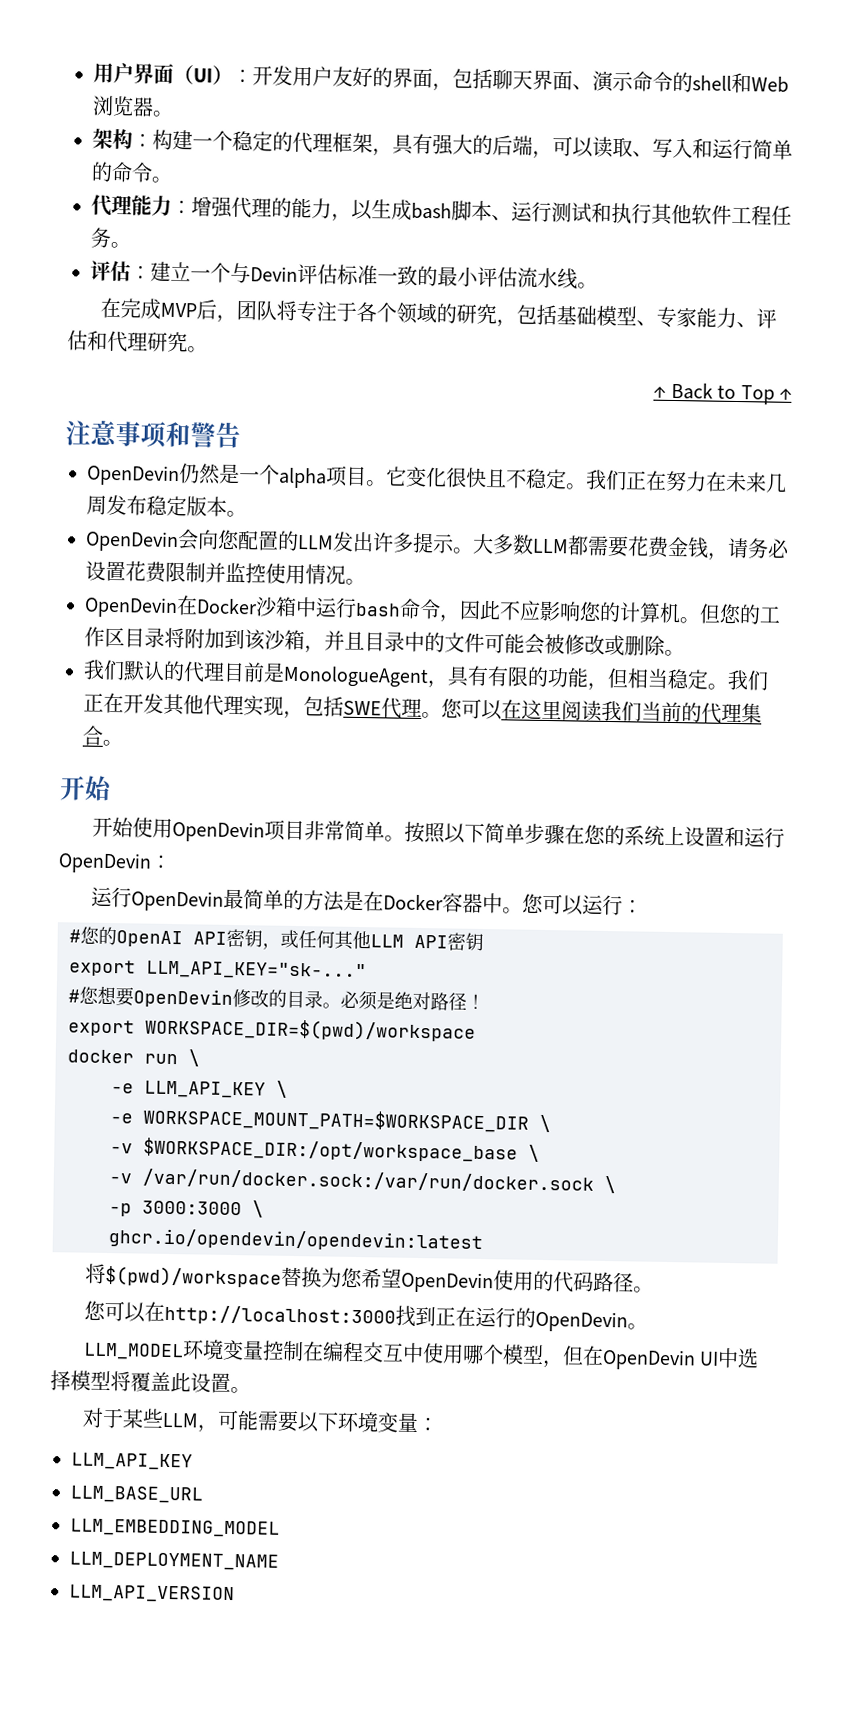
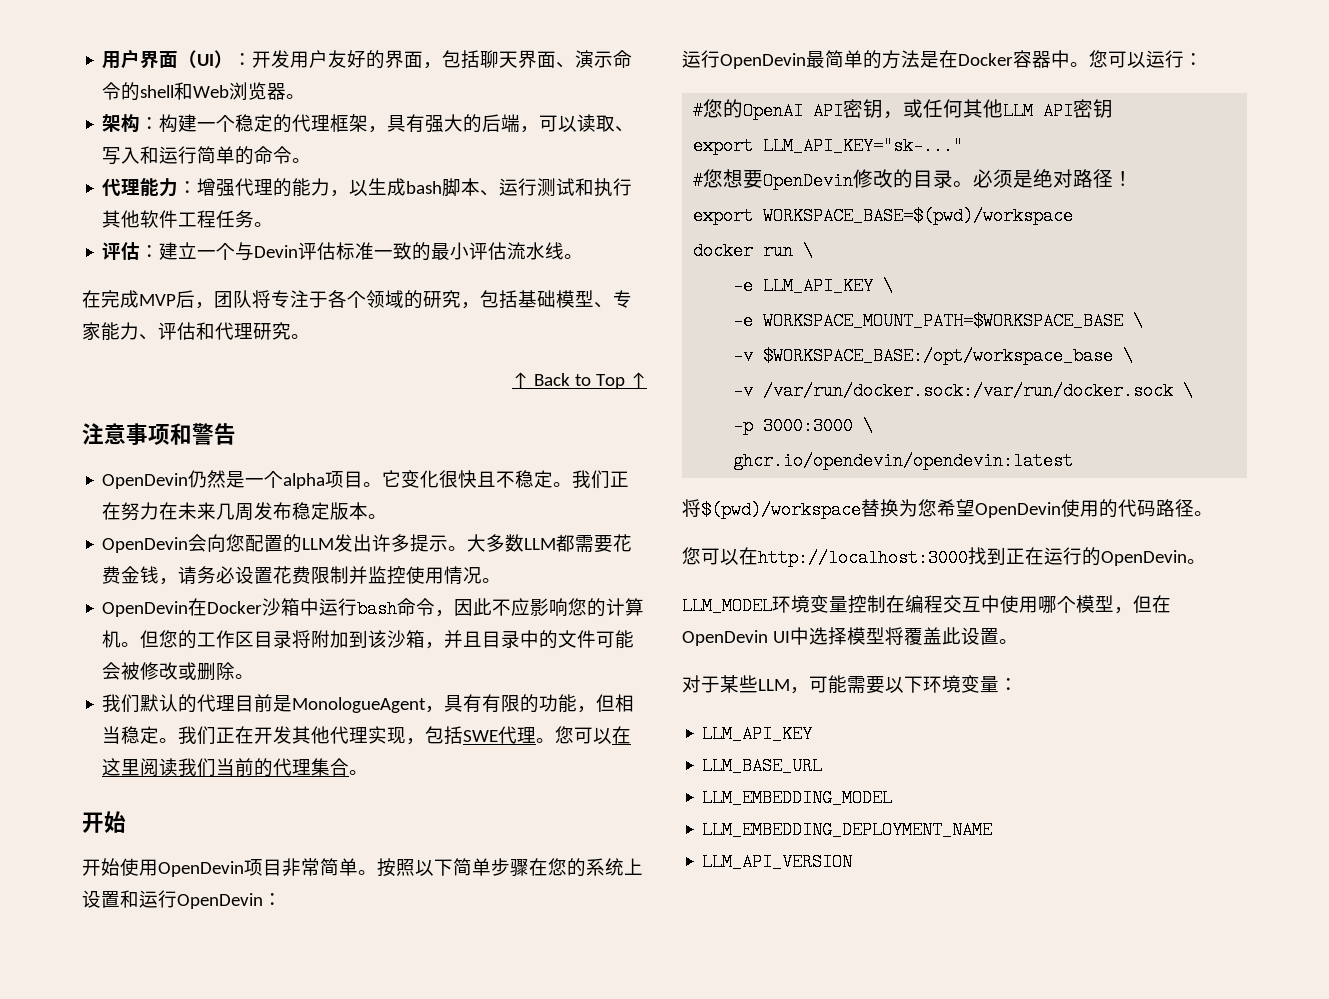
- export WORKSPACE_DIR=$(pwd)/workspace
+ export WORKSPACE_BASE=$(pwd)/workspace
- -e WORKSPACE_MOUNT_PATH=$WORKSPACE_DIR \
- -v $WORKSPACE_DIR:/opt/workspace_base \
+ -e WORKSPACE_MOUNT_PATH=$WORKSPACE_BASE \
+ -v $WORKSPACE_BASE:/opt/workspace_base \
- LLM_DEPLOYMENT_NAME
+ LLM_EMBEDDING_DEPLOYMENT_NAME

